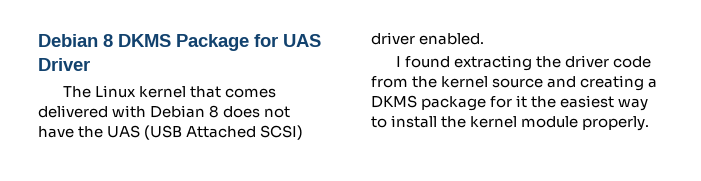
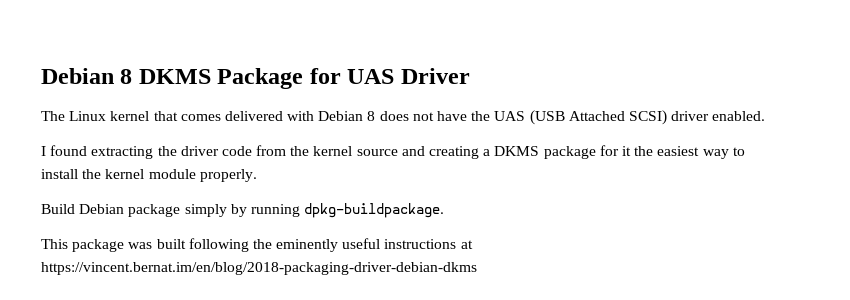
+ Build Debian package simply by running dpkg-buildpackage.
+ This package was built following the eminently useful instructions at https://vincent.bernat.im/en/blog/2018-packaging-driver-debian-dkms

